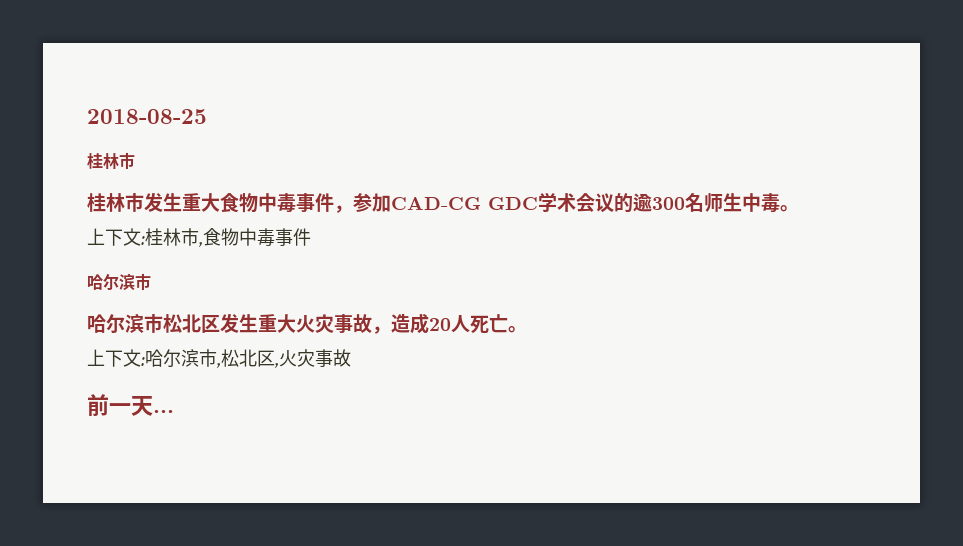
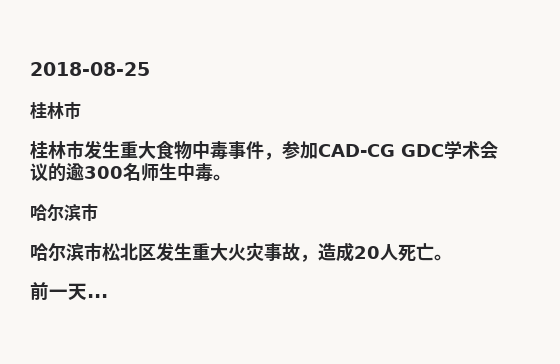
- 上下文:桂林市,食物中毒事件
- 上下文:哈尔滨市,松北区,火灾事故

